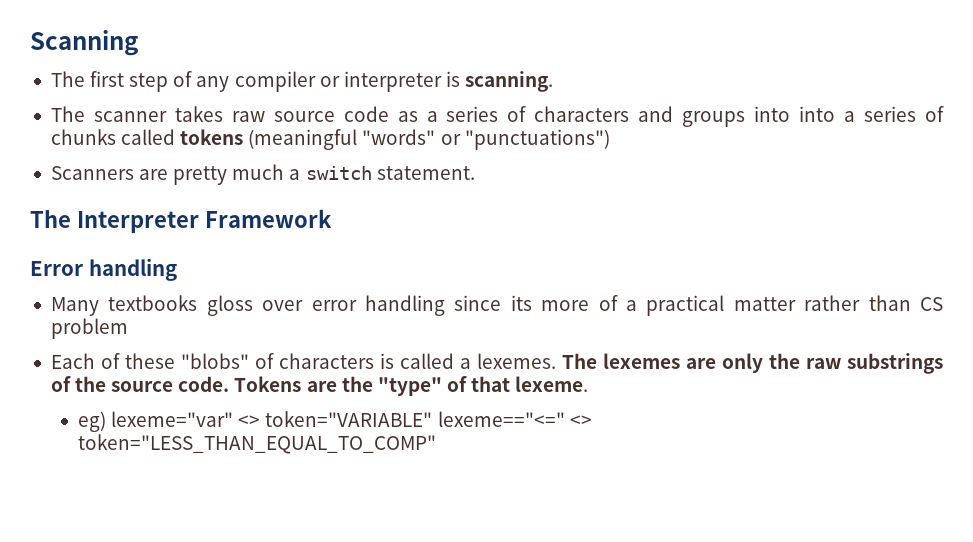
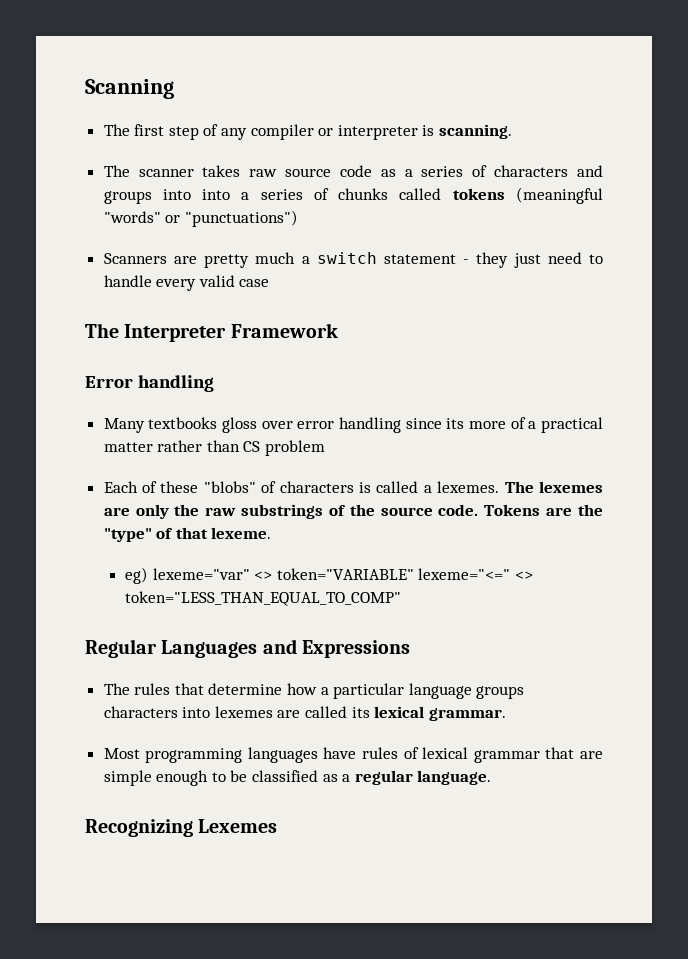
- Scanners are pretty much a switch statement.
+ Scanners are pretty much a switch statement - they just need to handle every valid case
- eg) lexeme="var" <> token="VARIABLE" lexeme=="<=" <> token="LESS_THAN_EQUAL_TO_COMP"
+ eg) lexeme="var" <> token="VARIABLE" lexeme="<=" <> token="LESS_THAN_EQUAL_TO_COMP"
+ Regular Languages and Expressions
+ The rules that determine how a particular language groups characters into lexemes are called its lexical grammar.
+ Most programming languages have rules of lexical grammar that are simple enough to be classified as a regular language.
+ Recognizing Lexemes

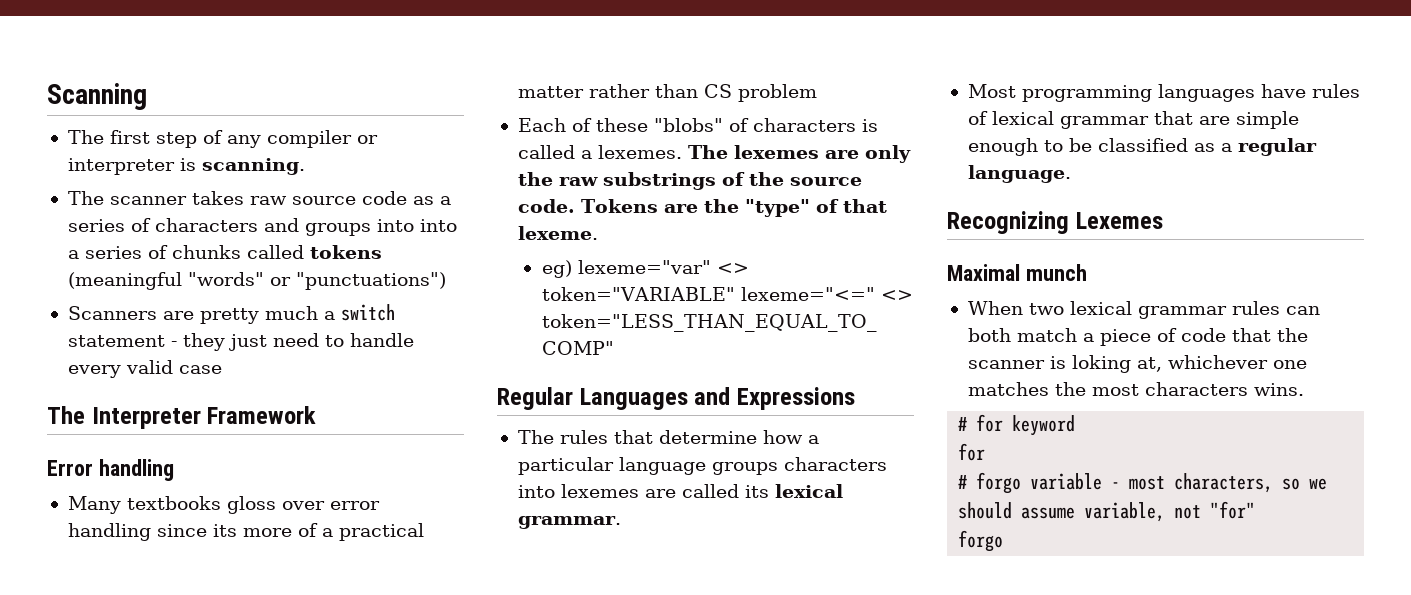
+ Maximal munch
+ When two lexical grammar rules can both match a piece of code that the scanner is loking at, whichever one matches the most characters wins.
+ # for keyword
+ for
+ # forgo variable - most characters, so we should assume variable, not "for"
+ forgo

